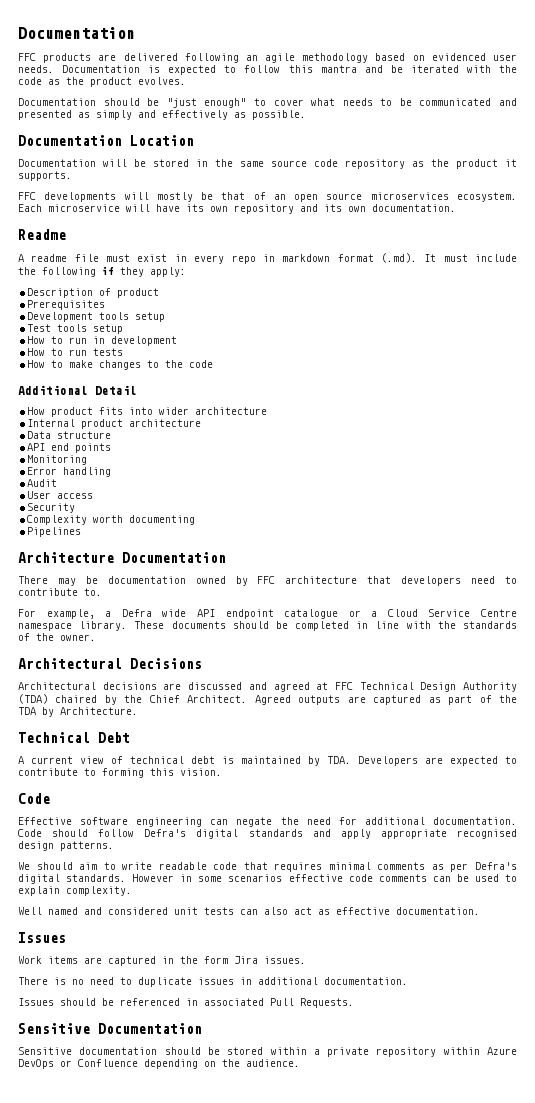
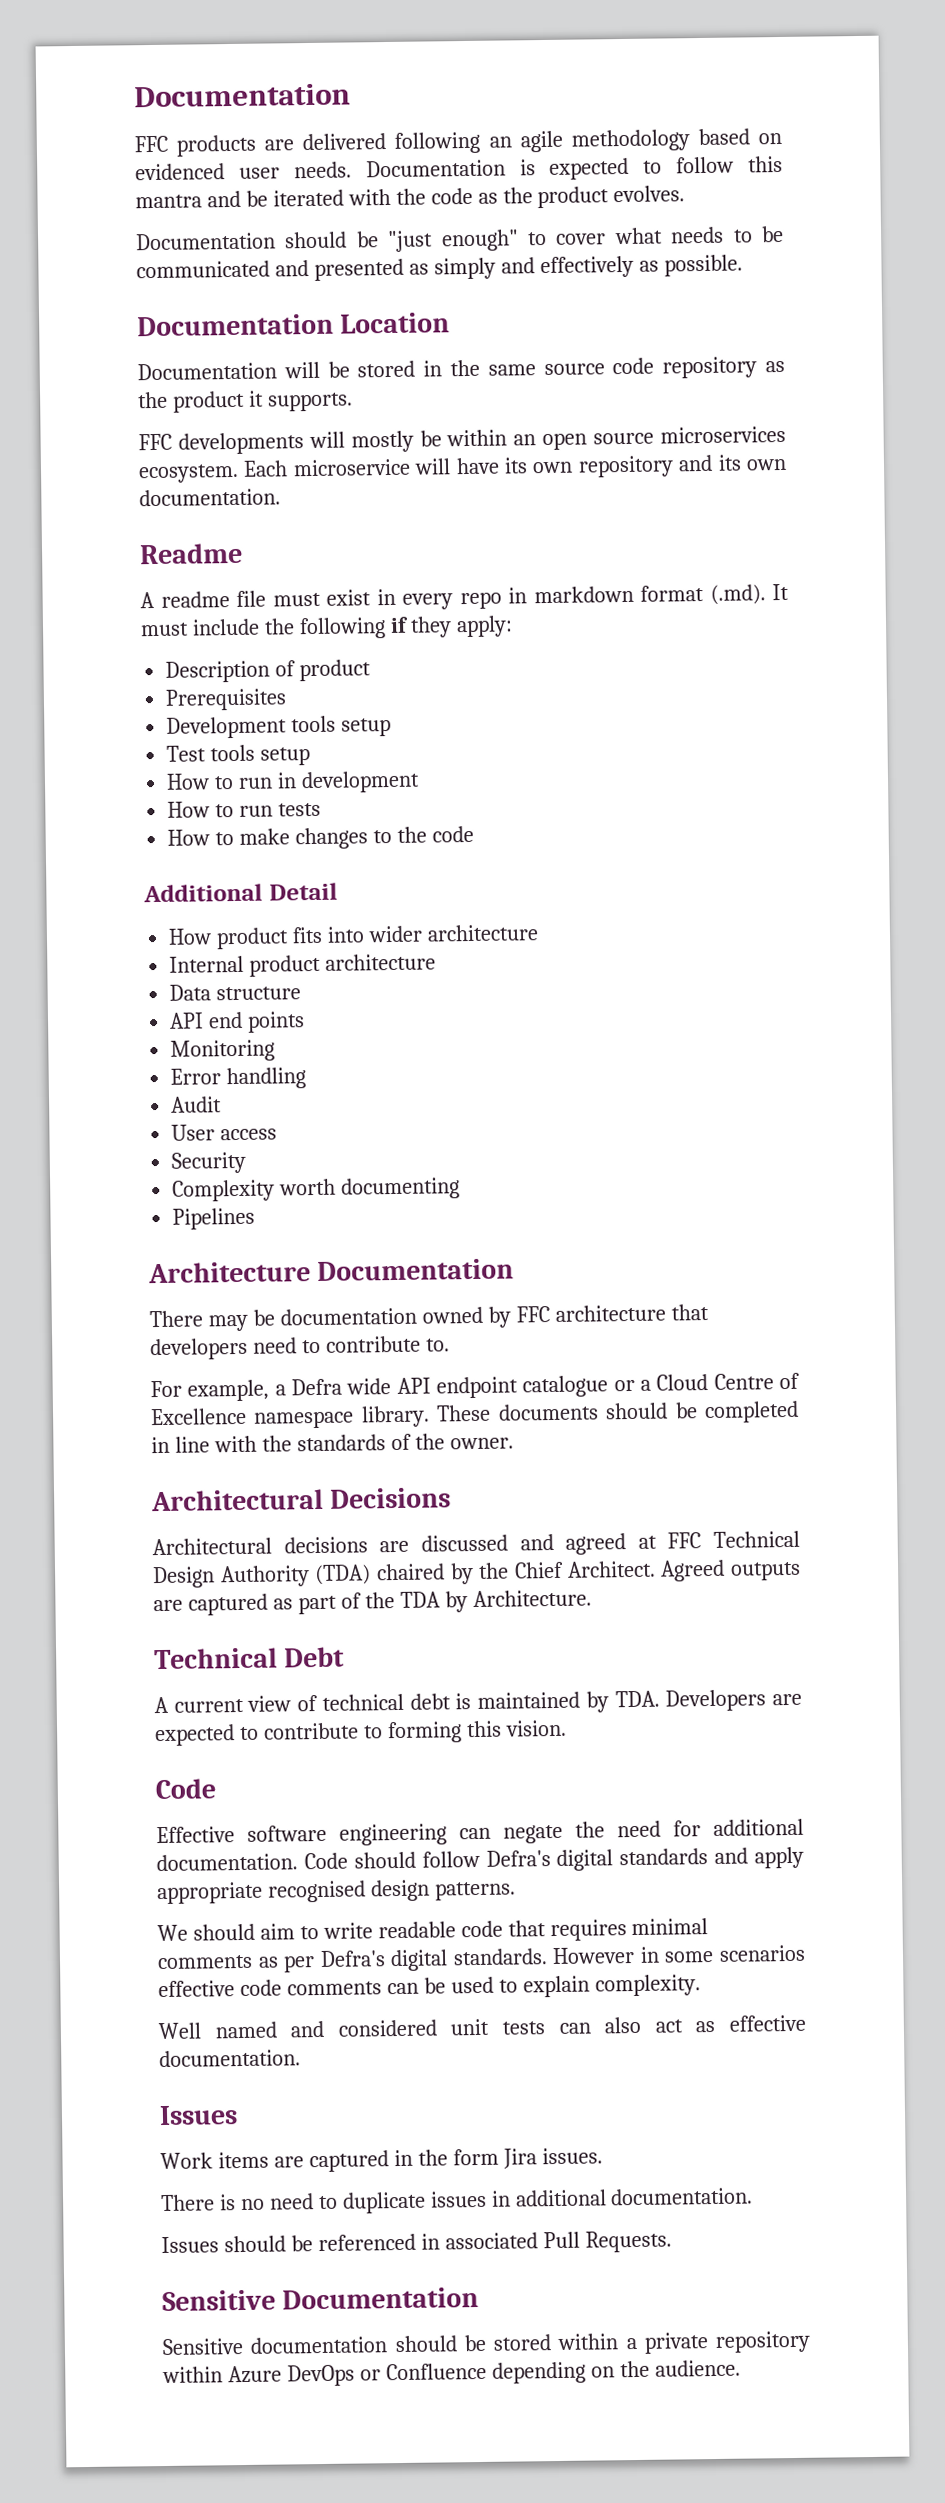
- FFC developments will mostly be that of an open source microservices ecosystem.
+ FFC developments will mostly be within an open source microservices ecosystem.
- For example, a Defra wide API endpoint catalogue or a Cloud Service Centre namespace library.
+ For example, a Defra wide API endpoint catalogue or a Cloud Centre of Excellence namespace library.

